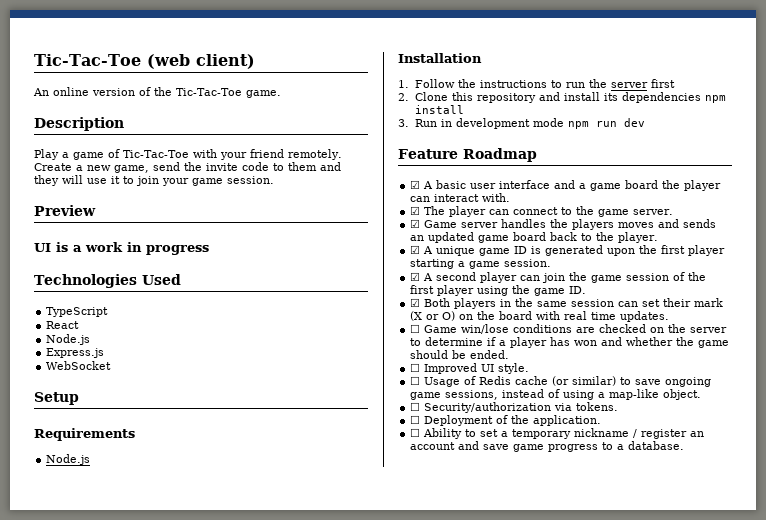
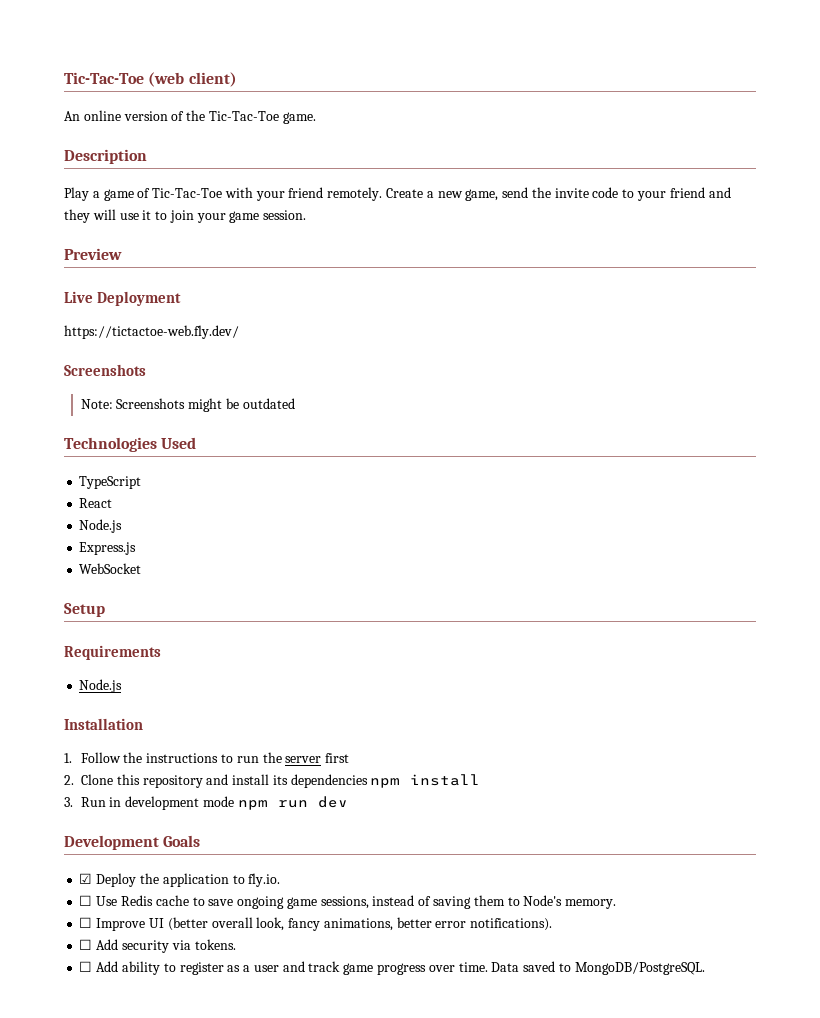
- Create a new game, send the invite code to them and they will use it to join your game session.
+ Create a new game, send the invite code to your friend and they will use it to join your game session.
- UI is a work in progress
+ Live Deployment
+ https://tictactoe-web.fly.dev/
+ Screenshots
+ Note: Screenshots might be outdated
- Feature Roadmap
- ☑ A basic user interface and a game board the player can interact with.
- ☑ The player can connect to the game server.
- ☑ Game server handles the players moves and sends an updated game board back to the player.
- ☑ A unique game ID is generated upon the first player starting a game session.
- ☑ A second player can join the game session of the first player using the game ID.
- ☑ Both players in the same session can set their mark (X or O) on the board with real time updates.
- ☐ Game win/lose conditions are checked on the server to determine if a player has won and whether the game should be ended.
- ☐ Improved UI style.
- ☐ Usage of Redis cache (or similar) to save ongoing game sessions, instead of using a map-like object.
- ☐ Security/authorization via tokens.
- ☐ Deployment of the application.
- ☐ Ability to set a temporary nickname / register an account and save game progress to a database.
+ Development Goals
+ ☑ Deploy the application to fly.io.
+ ☐ Use Redis cache to save ongoing game sessions, instead of saving them to Node's memory.
+ ☐ Improve UI (better overall look, fancy animations, better error notifications).
+ ☐ Add security via tokens.
+ ☐ Add ability to register as a user and track game progress over time. Data saved to MongoDB/PostgreSQL.

